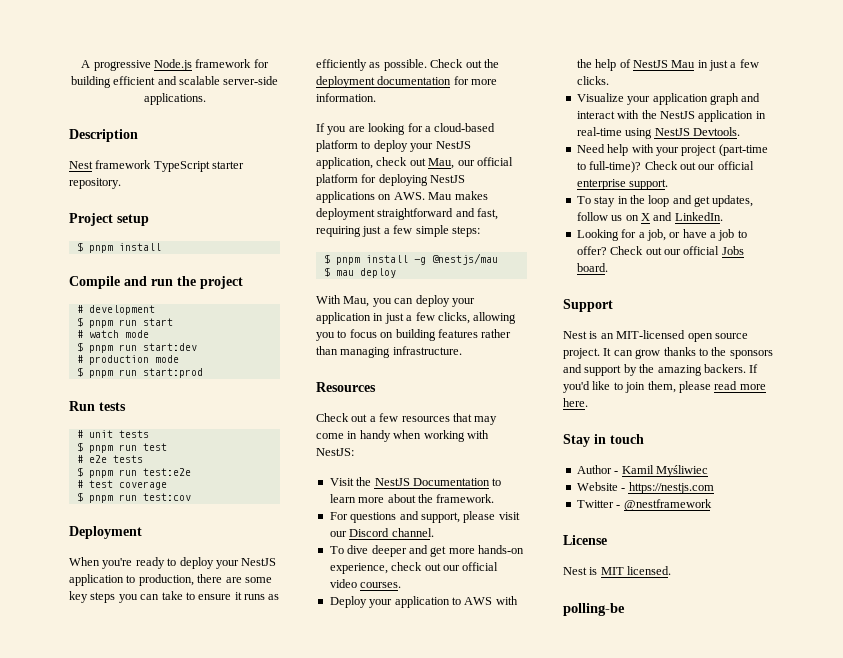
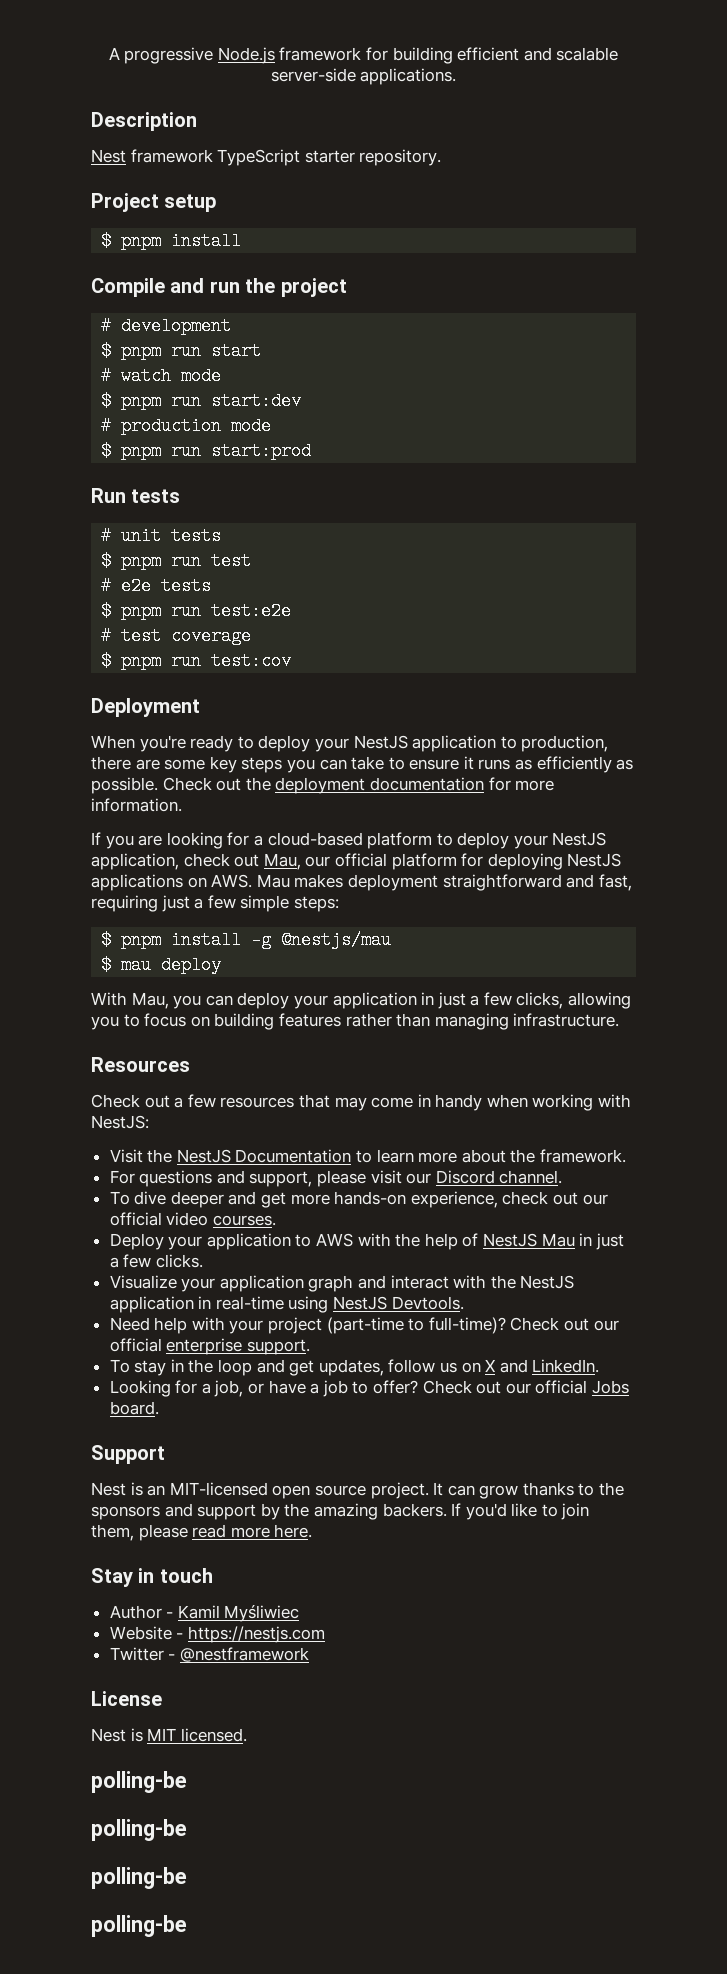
  Nest is MIT licensed.
+ polling-be
+ polling-be
+ polling-be

